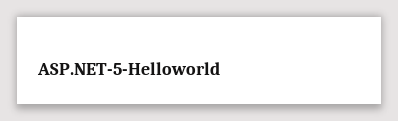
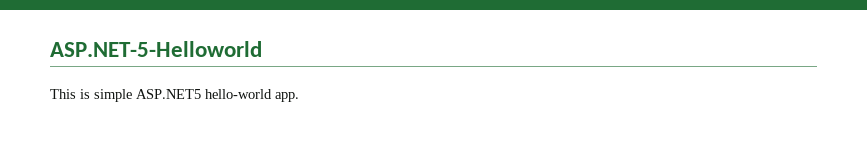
+ This is simple ASP.NET5 hello-world app.

